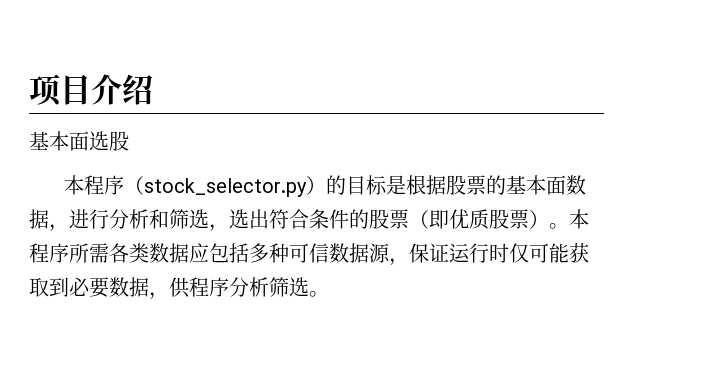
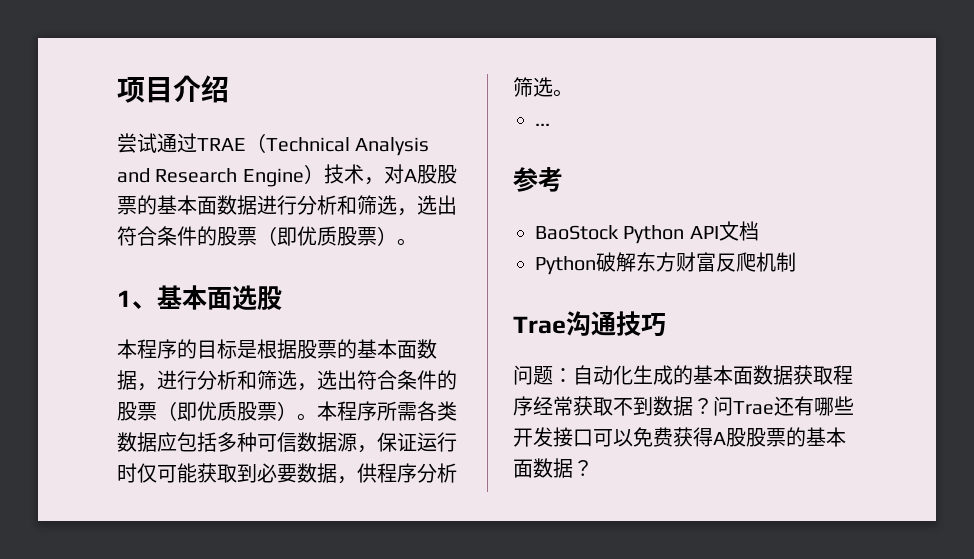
- 基本面选股
+ 尝试通过TRAE（Technical Analysis and Research Engine）技术，对A股股票的基本面数据进行分析和筛选，选出符合条件的股票（即优质股票）。
+ 1、基本面选股
- 本程序（stock_selector.py）的目标是根据股票的基本面数据，进行分析和筛选，选出符合条件的股票（即优质股票）。
+ 本程序的目标是根据股票的基本面数据，进行分析和筛选，选出符合条件的股票（即优质股票）。
+ ...
+ 参考
+ BaoStock Python API文档
+ Python破解东方财富反爬机制
+ Trae沟通技巧
+ 问题：自动化生成的基本面数据获取程序经常获取不到数据？问Trae还有哪些开发接口可以免费获得A股股票的基本面数据？

